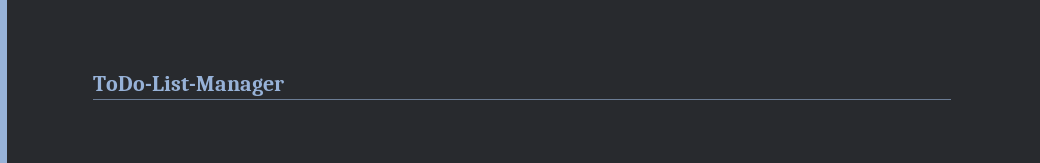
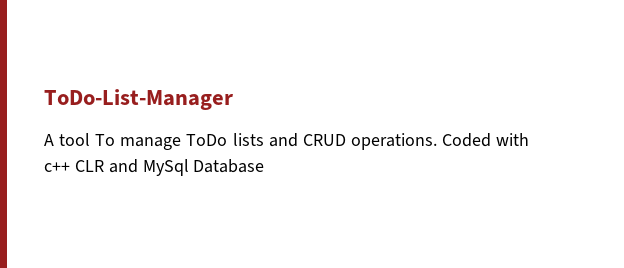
+ A tool To manage ToDo lists and CRUD operations. Coded with c++ CLR and MySql Database

